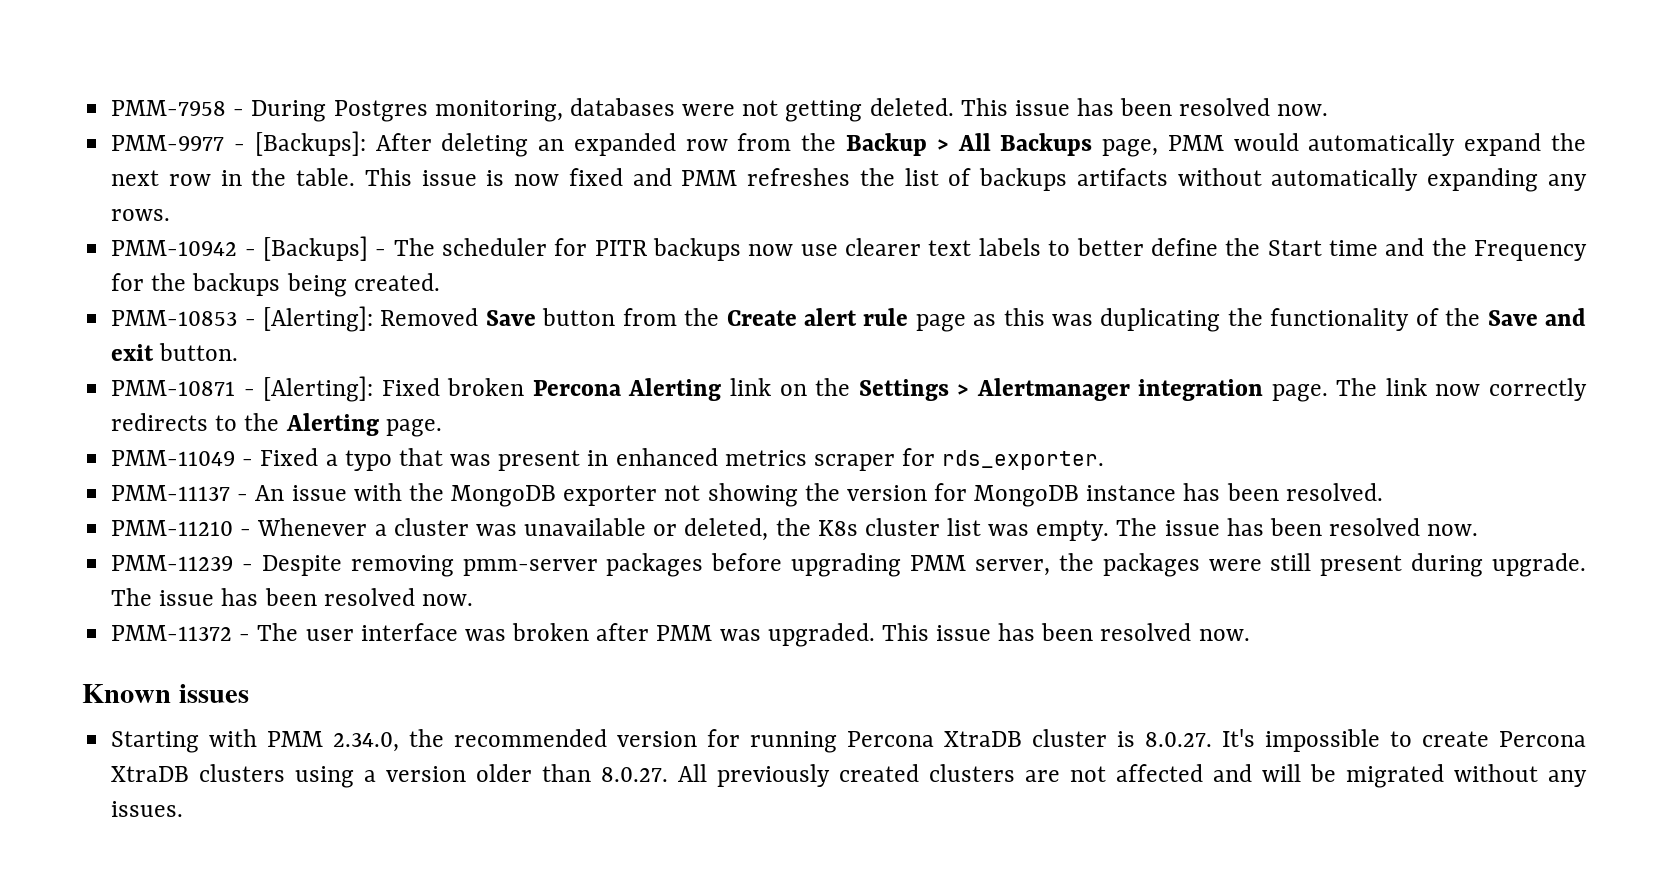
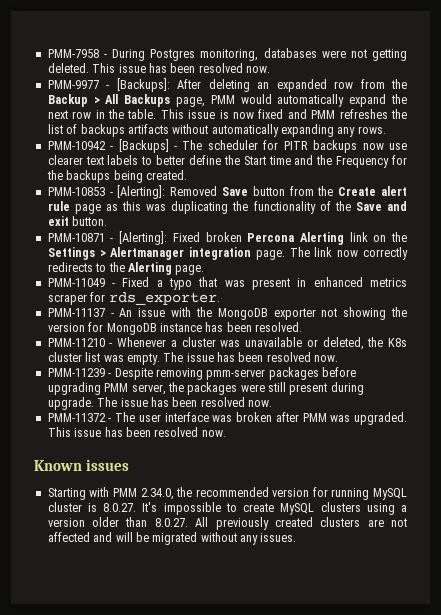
- Starting with PMM 2.34.0, the recommended version for running Percona XtraDB cluster is 8.0.27. It's impossible to create Percona XtraDB clusters using a version older than 8.0.27. All previously created clusters are not affected and will be migrated without any issues.
+ Starting with PMM 2.34.0, the recommended version for running MySQL cluster is 8.0.27. It's impossible to create MySQL clusters using a version older than 8.0.27. All previously created clusters are not affected and will be migrated without any issues.

